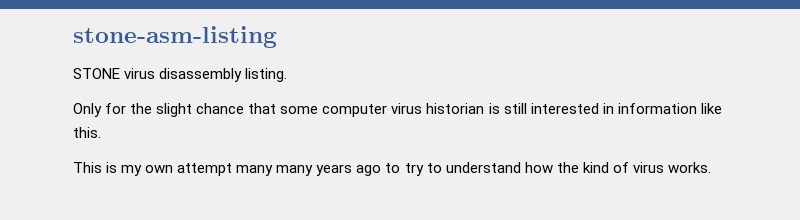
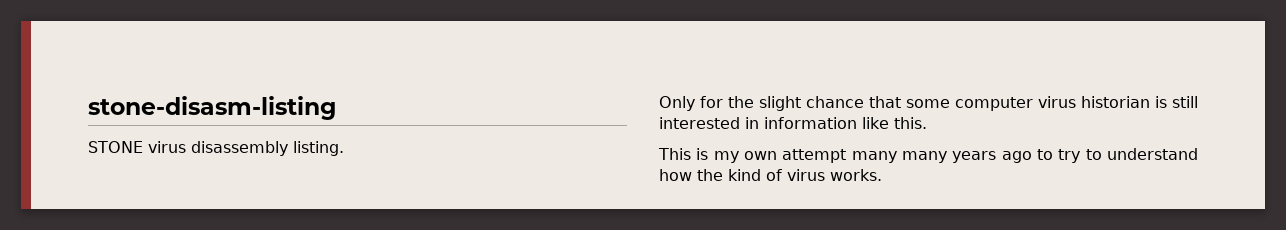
- stone-asm-listing
+ stone-disasm-listing

